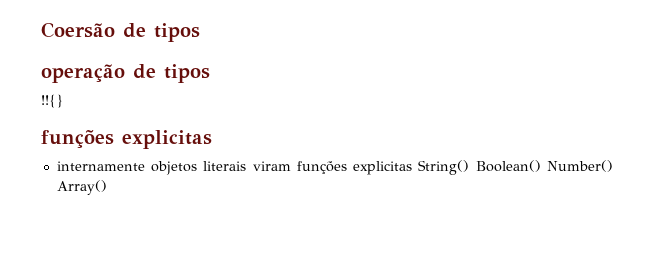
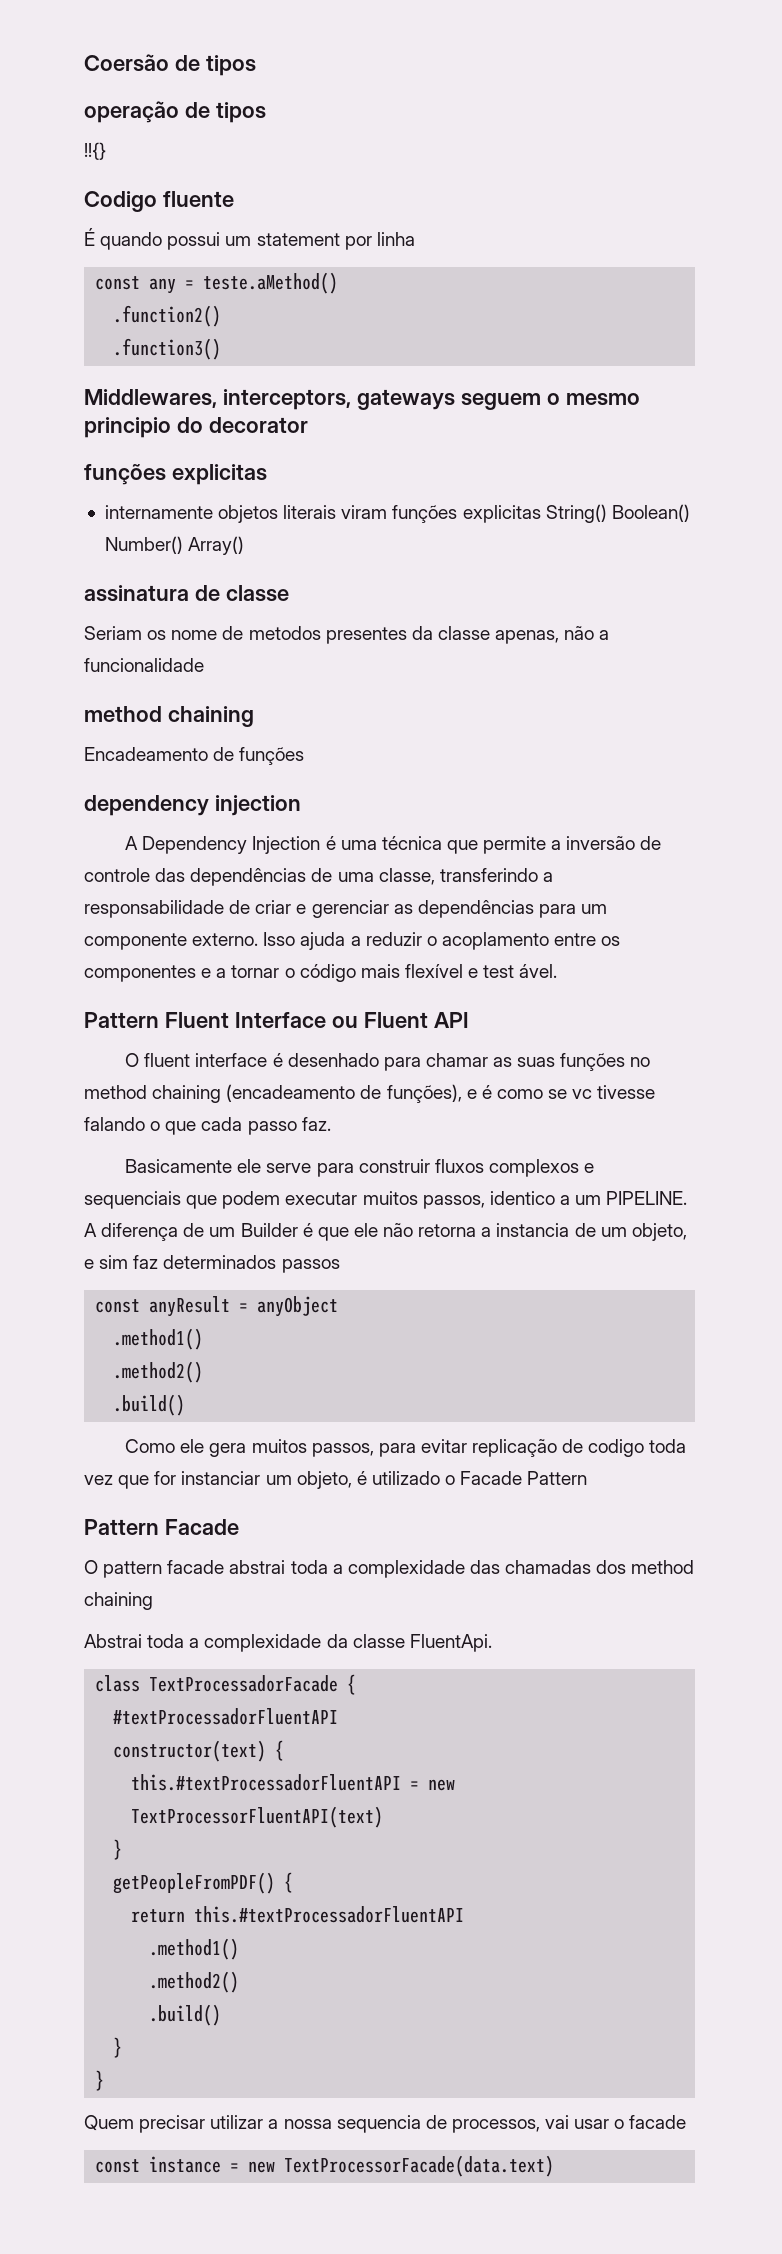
+ Codigo fluente
+ É quando possui um statement por linha
+ const any = teste.aMethod()
+ .function2()
+ .function3()
+ Middlewares, interceptors, gateways seguem o mesmo principio do decorator
+ assinatura de classe
+ Seriam os nome de metodos presentes da classe apenas, não a funcionalidade
+ method chaining
+ Encadeamento de funções
+ dependency injection
+ A Dependency Injection é uma técnica que permite a inversão de controle das dependências de uma classe, transferindo a responsabilidade de criar e gerenciar as dependências para um componente externo. Isso ajuda a reduzir o acoplamento entre os componentes e a tornar o código mais flexível e test ável.
+ Pattern Fluent Interface ou Fluent API
+ O fluent interface é desenhado para chamar as suas funções no method chaining (encadeamento de funções), e é como se vc tivesse falando o que cada passo faz.
+ Basicamente ele serve para construir fluxos complexos e sequenciais que podem executar muitos passos, identico a um PIPELINE. A diferença de um Builder é que ele não retorna a instancia de um objeto, e sim faz determinados passos
+ const anyResult = anyObject
+ .method1()
+ .method2()
+ .build()
+ Como ele gera muitos passos, para evitar replicação de codigo toda vez que for instanciar um objeto, é utilizado o Facade Pattern
+ Pattern Facade
+ O pattern facade abstrai toda a complexidade das chamadas dos method chaining
+ Abstrai toda a complexidade da classe FluentApi.
+ class TextProcessadorFacade {
+ #textProcessadorFluentAPI
+ constructor(text) {
+ this.#textProcessadorFluentAPI = new TextProcessorFluentAPI(text)
+ }
+ getPeopleFromPDF() {
+ return this.#textProcessadorFluentAPI
+ .method1()
+ .method2()
+ .build()
+ }
+ }
+ Quem precisar utilizar a nossa sequencia de processos, vai usar o facade
+ const instance = new TextProcessorFacade(data.text)

